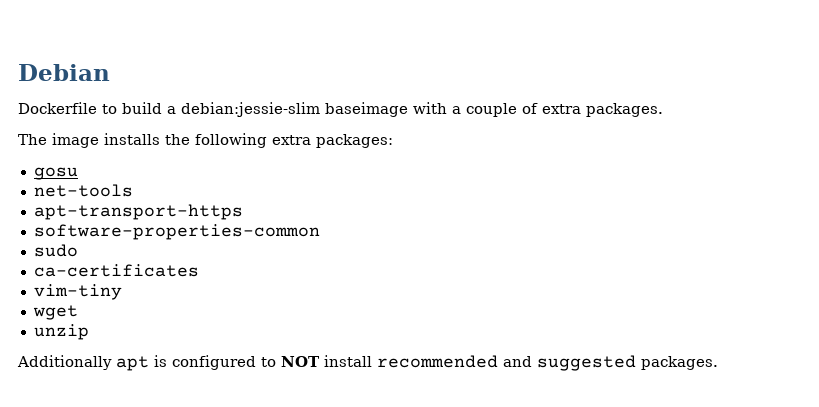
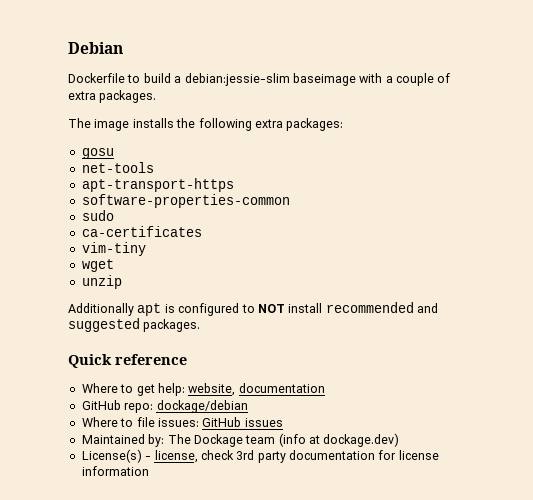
+ Quick reference
+ Where to get help: website, documentation
+ GitHub repo: dockage/debian
+ Where to file issues: GitHub issues
+ Maintained by: The Dockage team (info at dockage.dev)
+ License(s) - license, check 3rd party documentation for license information

